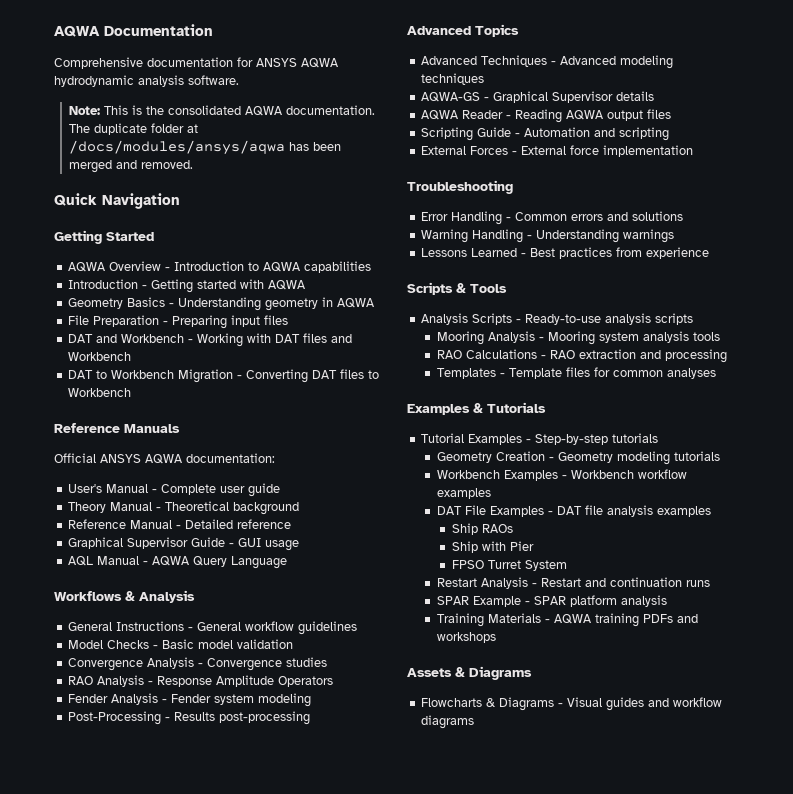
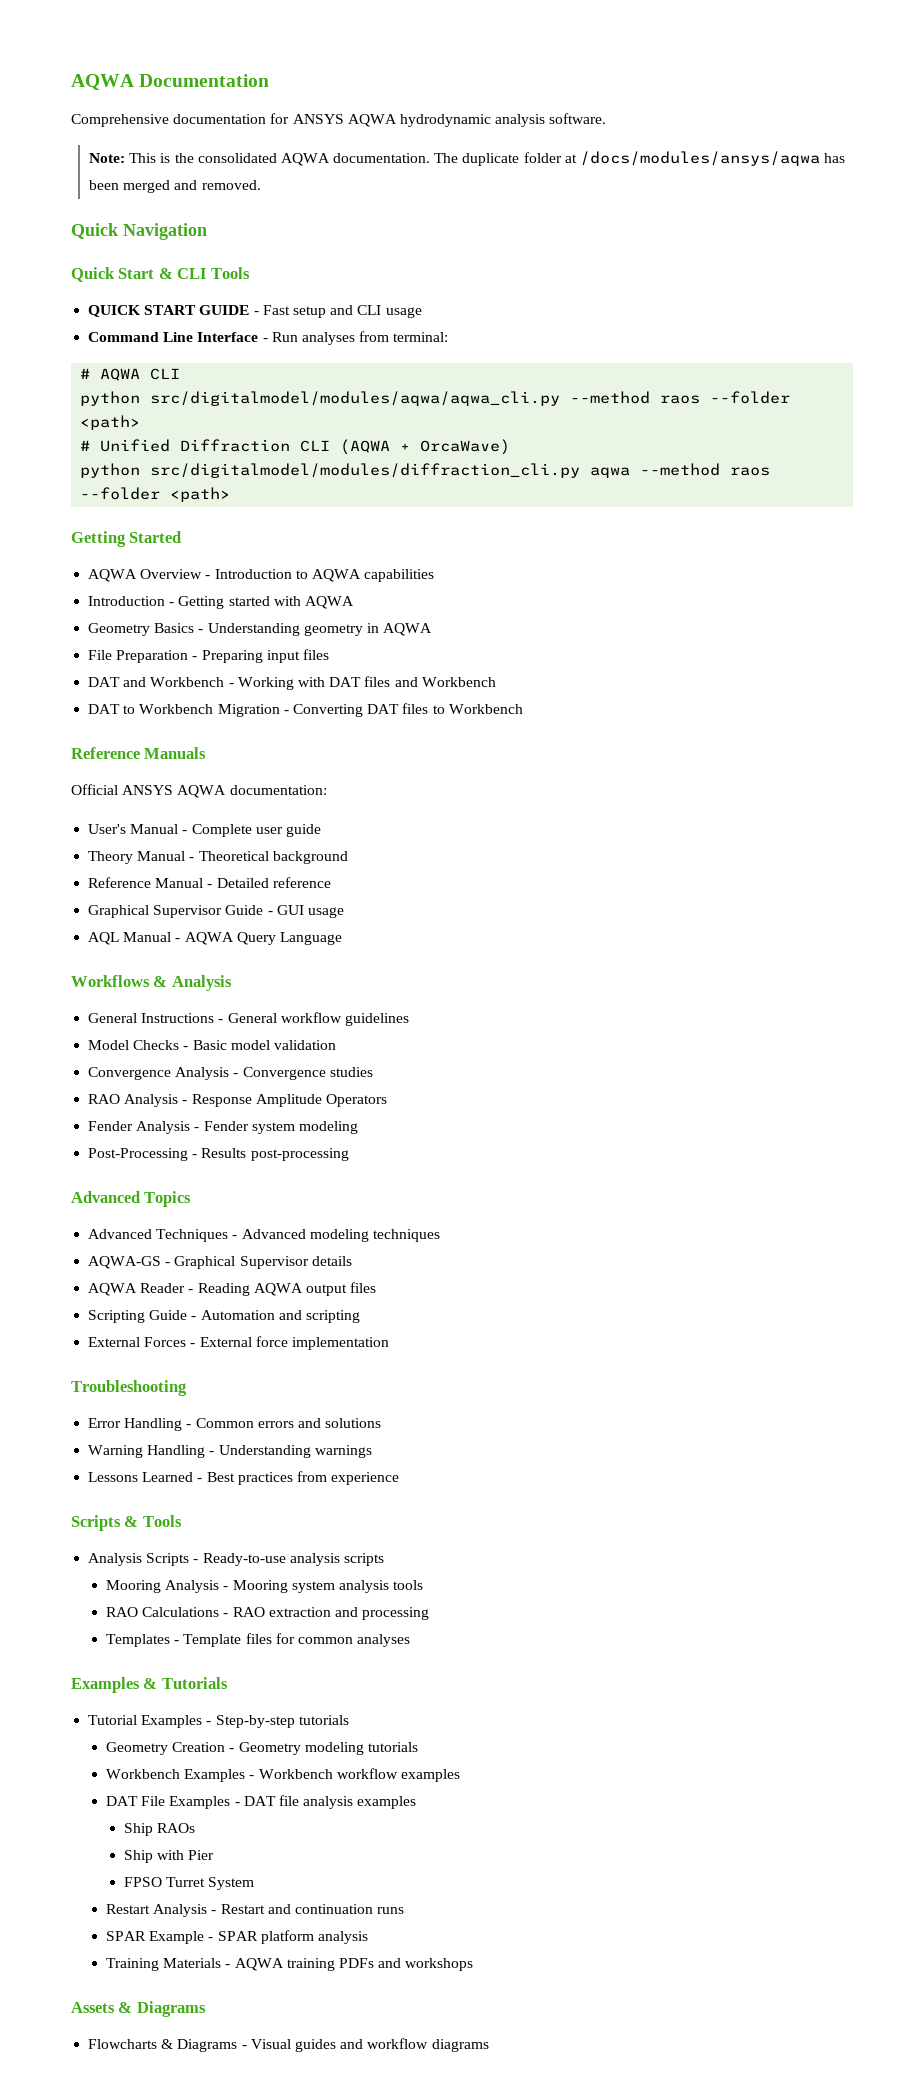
+ Quick Start & CLI Tools
+ QUICK START GUIDE - Fast setup and CLI usage
+ Command Line Interface - Run analyses from terminal:
+ # AQWA CLI
+ python src/digitalmodel/modules/aqwa/aqwa_cli.py --method raos --folder <path>
+ # Unified Diffraction CLI (AQWA + OrcaWave)
+ python src/digitalmodel/modules/diffraction_cli.py aqwa --method raos --folder <path>

